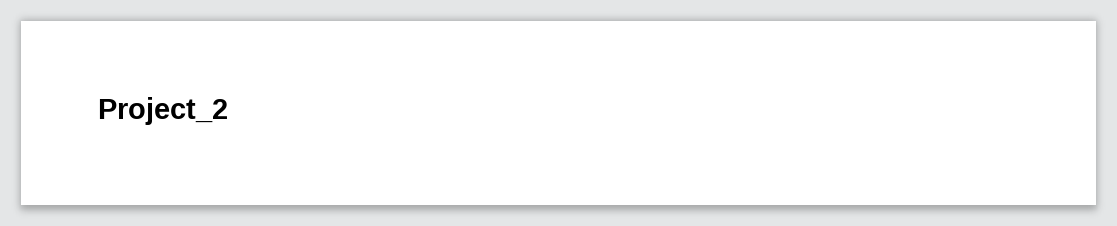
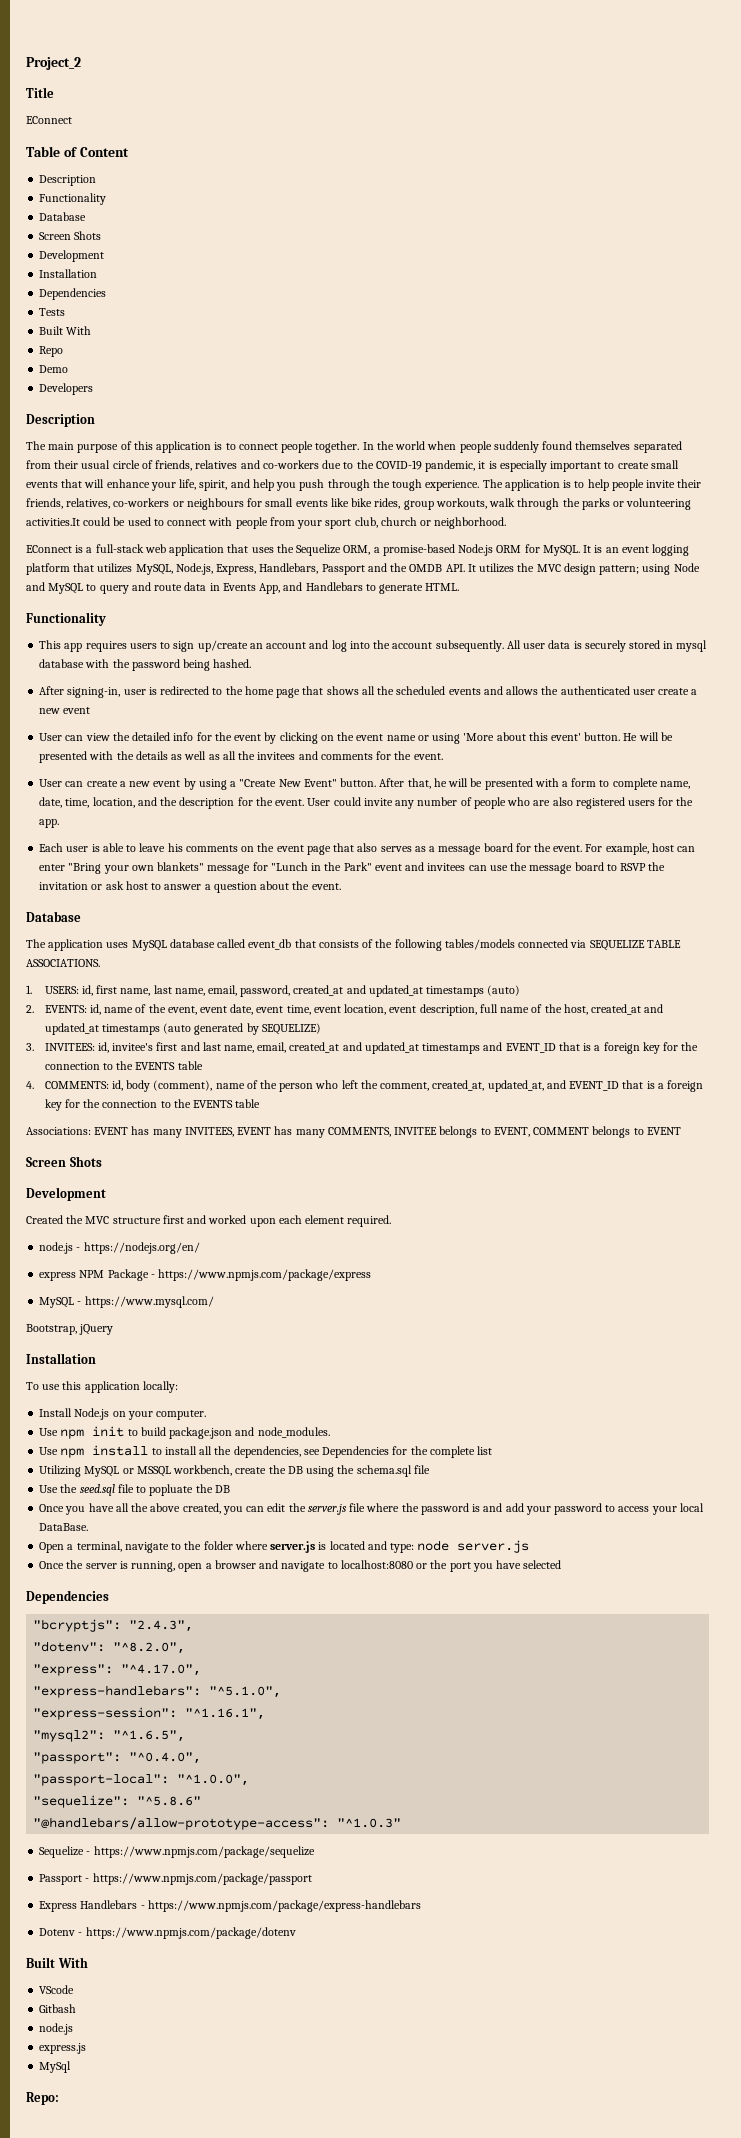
+ Title
+ EConnect
+ Table of Content
+ Description
+ Functionality
+ Database
+ Screen Shots
+ Development
+ Installation
+ Dependencies
+ Tests
+ Built With
+ Repo
+ Demo
+ Developers
+ Description
+ The main purpose of this application is to connect people together. In the world when people suddenly found themselves separated from their usual circle of friends, relatives and co-workers due to the COVID-19 pandemic, it is especially important to create small events that will enhance your life, spirit, and help you push through the tough experience. The application is to help people invite their friends, relatives, co-workers or neighbours for small events like bike rides, group workouts, walk through the parks or volunteering activities.It could be used to connect with people from your sport club, church or neighborhood.
+ EConnect is a full-stack web application that uses the Sequelize ORM, a promise-based Node.js ORM for MySQL. It is an event logging platform that utilizes MySQL, Node.js, Express, Handlebars, Passport and the OMDB API. It utilizes the MVC design pattern; using Node and MySQL to query and route data in Events App, and Handlebars to generate HTML.
+ Functionality
+ This app requires users to sign up/create an account and log into the account subsequently. All user data is securely stored in mysql database with the password being hashed.
+ After signing-in, user is redirected to the home page that shows all the scheduled events and allows the authenticated user create a new event
+ User can view the detailed info for the event by clicking on the event name or using 'More about this event' button. He will be presented with the details as well as all the invitees and comments for the event.
+ User can create a new event by using a "Create New Event" button. After that, he will be presented with a form to complete name, date, time, location, and the description for the event. User could invite any number of people who are also registered users for the app.
+ Each user is able to leave his comments on the event page that also serves as a message board for the event. For example, host can enter "Bring your own blankets" message for "Lunch in the Park" event and invitees can use the message board to RSVP the invitation or ask host to answer a question about the event.
+ Database
+ The application uses MySQL database called event_db that consists of the following tables/models connected via SEQUELIZE TABLE ASSOCIATIONS.
+ 1. USERS: id, first name, last name, email, password, created_at and updated_at timestamps (auto)
+ 2. EVENTS: id, name of the event, event date, event time, event location, event description, full name of the host, created_at and updated_at timestamps (auto generated by SEQUELIZE)
+ 3. INVITEES: id, invitee's first and last name, email, created_at and updated_at timestamps and EVENT_ID that is a foreign key for the connection to the EVENTS table
+ 4. COMMENTS: id, body (comment), name of the person who left the comment, created_at, updated_at, and EVENT_ID that is a foreign key for the connection to the EVENTS table
+ Associations: EVENT has many INVITEES, EVENT has many COMMENTS, INVITEE belongs to EVENT, COMMENT belongs to EVENT
+ Screen Shots
+ Development
+ Created the MVC structure first and worked upon each element required.
+ node.js - https://nodejs.org/en/
+ express NPM Package - https://www.npmjs.com/package/express
+ MySQL - https://www.mysql.com/
+ Bootstrap, jQuery
+ Installation
+ To use this application locally:
+ Install Node.js on your computer.
+ Use npm init to build package.json and node_modules.
+ Use npm install to install all the dependencies, see Dependencies for the complete list
+ Utilizing MySQL or MSSQL workbench, create the DB using the schema.sql file
+ Use the seed.sql file to popluate the DB
+ Once you have all the above created, you can edit the server.js file where the password is and add your password to access your local DataBase.
+ Open a terminal, navigate to the folder where server.js is located and type: node server.js
+ Once the server is running, open a browser and navigate to localhost:8080 or the port you have selected
+ Dependencies
+ "bcryptjs": "2.4.3",
+ "dotenv": "^8.2.0",
+ "express": "^4.17.0",
+ "express-handlebars": "^5.1.0",
+ "express-session": "^1.16.1",
+ "mysql2": "^1.6.5",
+ "passport": "^0.4.0",
+ "passport-local": "^1.0.0",
+ "sequelize": "^5.8.6"
+ "@handlebars/allow-prototype-access": "^1.0.3"
+ Sequelize - https://www.npmjs.com/package/sequelize
+ Passport - https://www.npmjs.com/package/passport
+ Express Handlebars - https://www.npmjs.com/package/express-handlebars
+ Dotenv - https://www.npmjs.com/package/dotenv
+ Built With
+ VScode
+ Gitbash
+ node.js
+ express.js
+ MySql
+ Repo:

